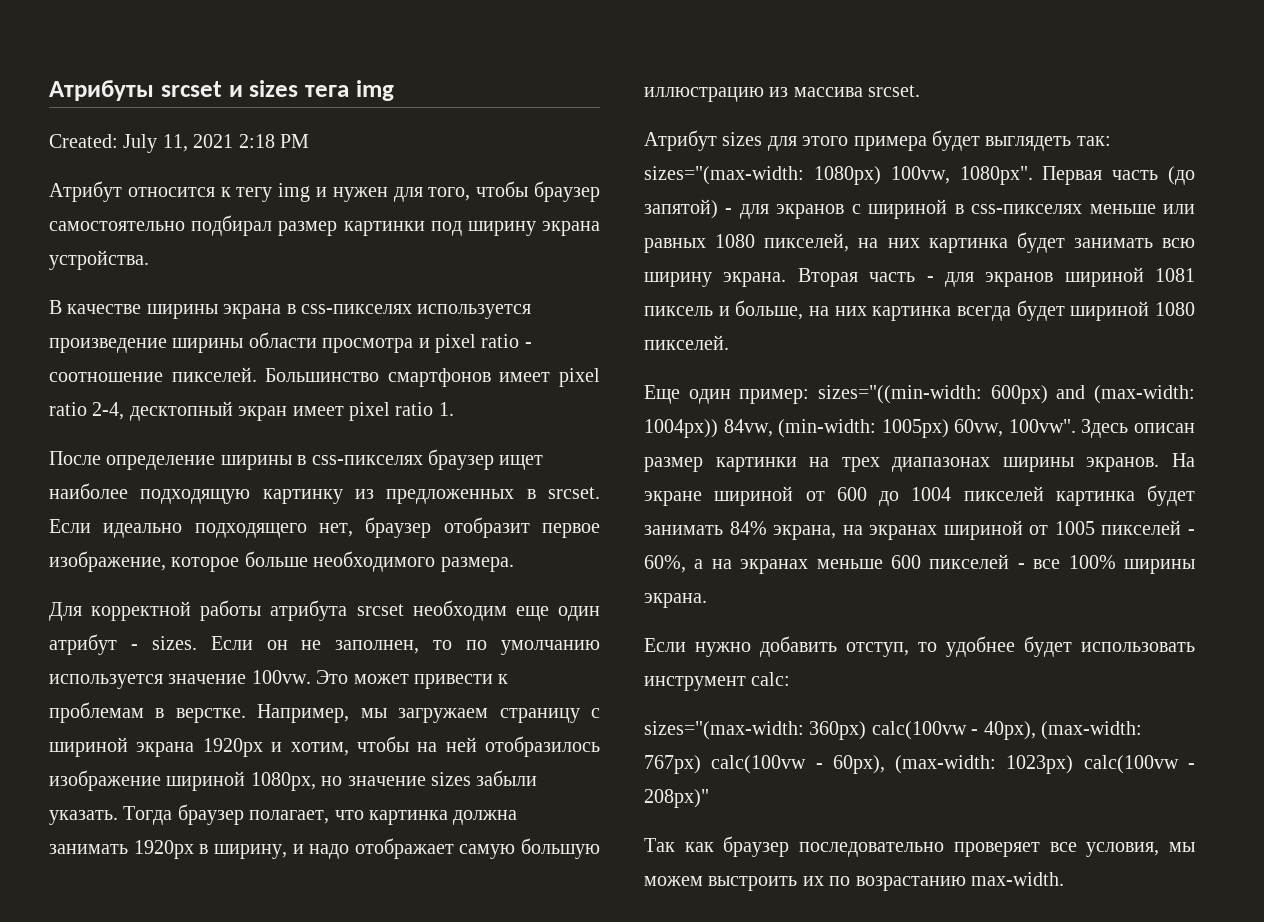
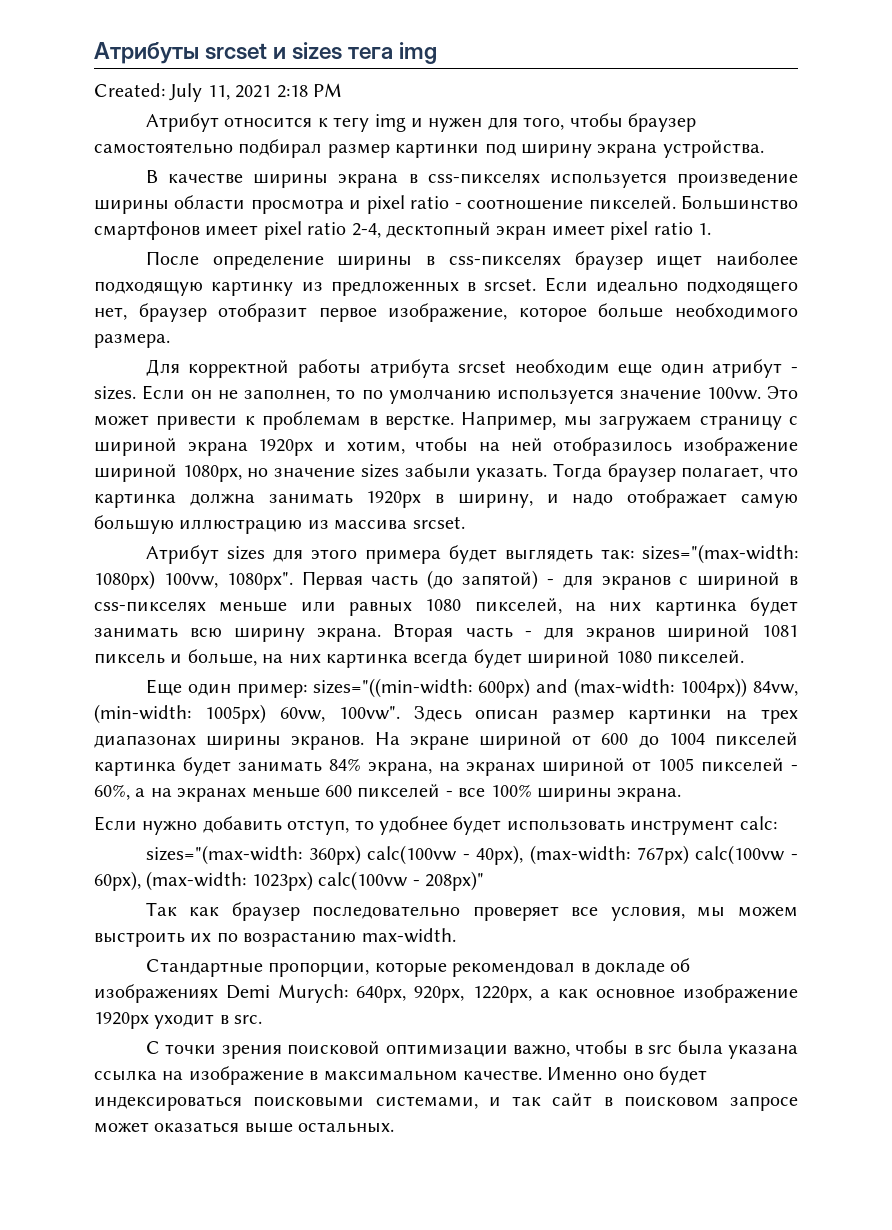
+ Стандартные пропорции, которые рекомендовал в докладе об изображениях Demi Murych: 640px, 920px, 1220px, а как основное изображение 1920px уходит в src.
+ С точки зрения поисковой оптимизации важно, чтобы в src была указана ссылка на изображение в максимальном качестве. Именно оно будет индексироваться поисковыми системами, и так сайт в поисковом запросе может оказаться выше остальных.

